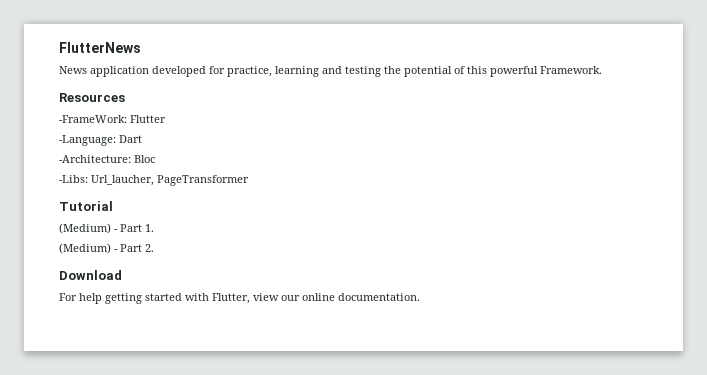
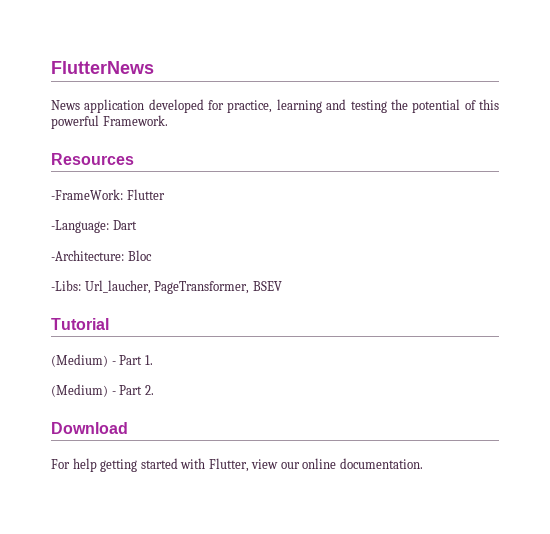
- -Libs: Url_laucher, PageTransformer
+ -Libs: Url_laucher, PageTransformer, BSEV

